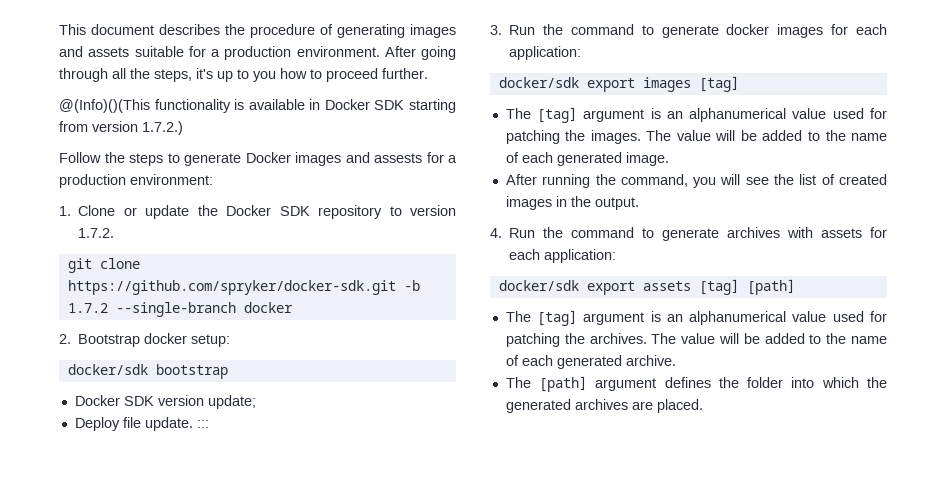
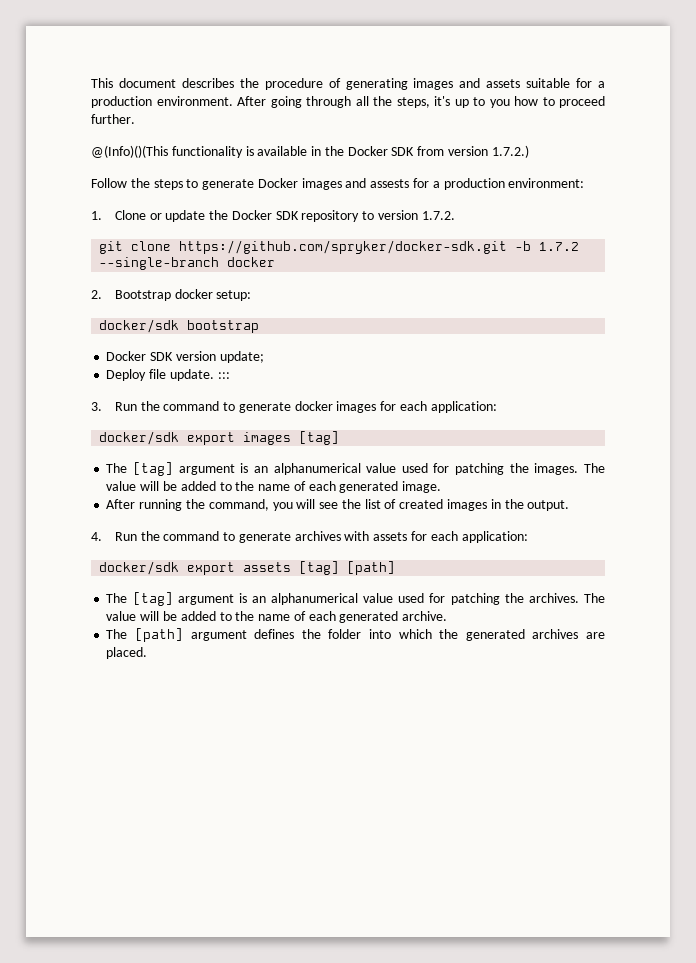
- @(Info)()(This functionality is available in Docker SDK starting from version 1.7.2.)
+ @(Info)()(This functionality is available in the Docker SDK from version 1.7.2.)

